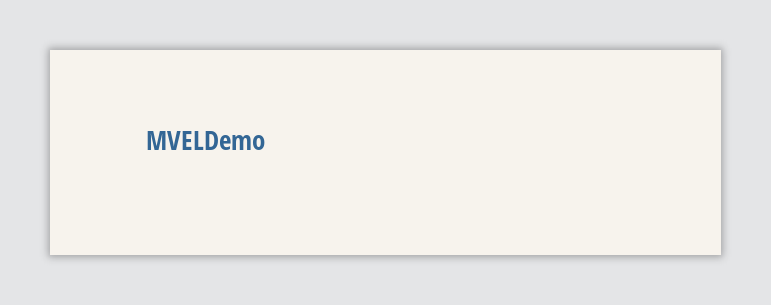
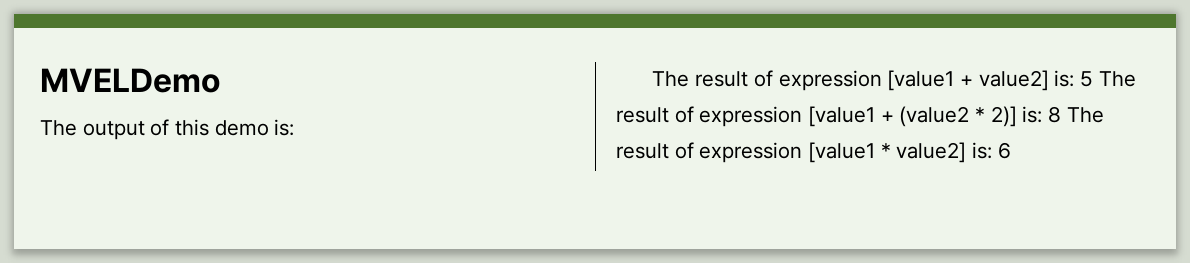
+ The output of this demo is:
+ The result of expression [value1 + value2] is: 5 The result of expression [value1 + (value2 * 2)] is: 8 The result of expression [value1 * value2] is: 6

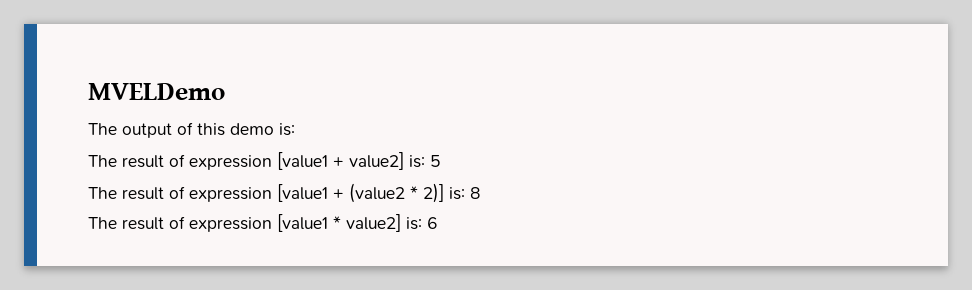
- The result of expression [value1 + value2] is: 5 The result of expression [value1 + (value2 * 2)] is: 8 The result of expression [value1 * value2] is: 6
+ The result of expression [value1 + value2] is: 5
+ The result of expression [value1 + (value2 * 2)] is: 8
+ The result of expression [value1 * value2] is: 6

